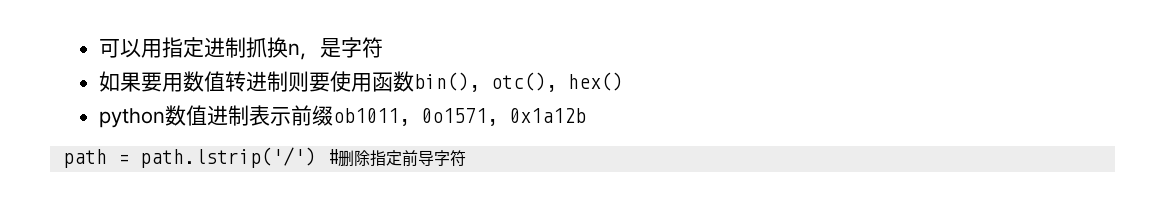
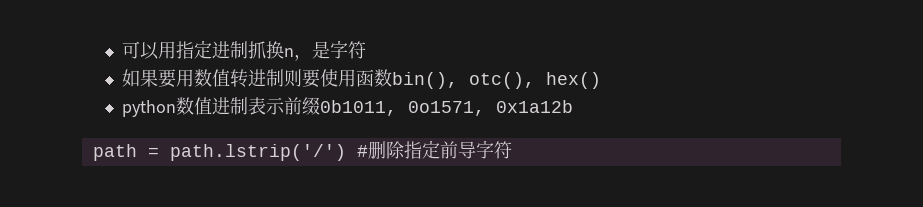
- python数值进制表示前缀ob1011, 0o1571, 0x1a12b
+ python数值进制表示前缀0b1011, 0o1571, 0x1a12b

